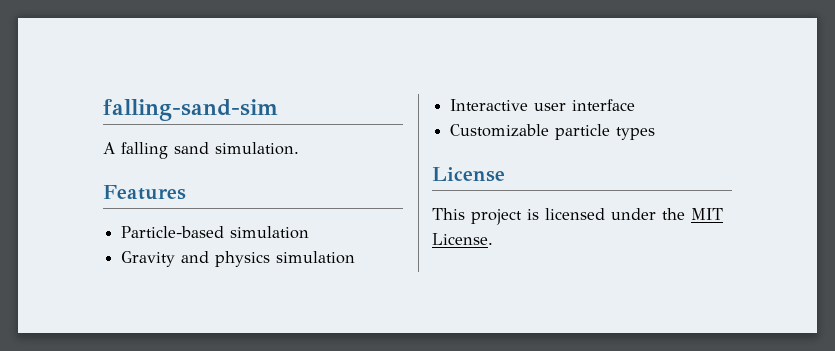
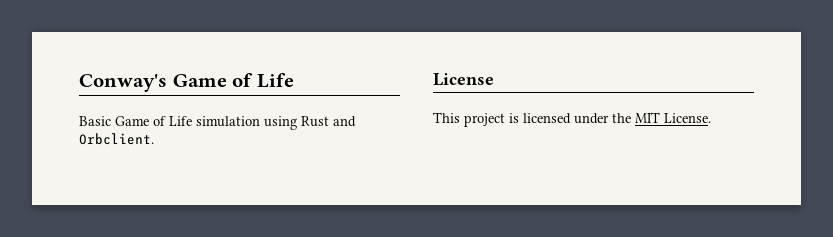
- falling-sand-sim
- A falling sand simulation.
- Features
- Particle-based simulation
- Gravity and physics simulation
- Interactive user interface
- Customizable particle types
+ Conway's Game of Life
+ Basic Game of Life simulation using Rust and Orbclient.

